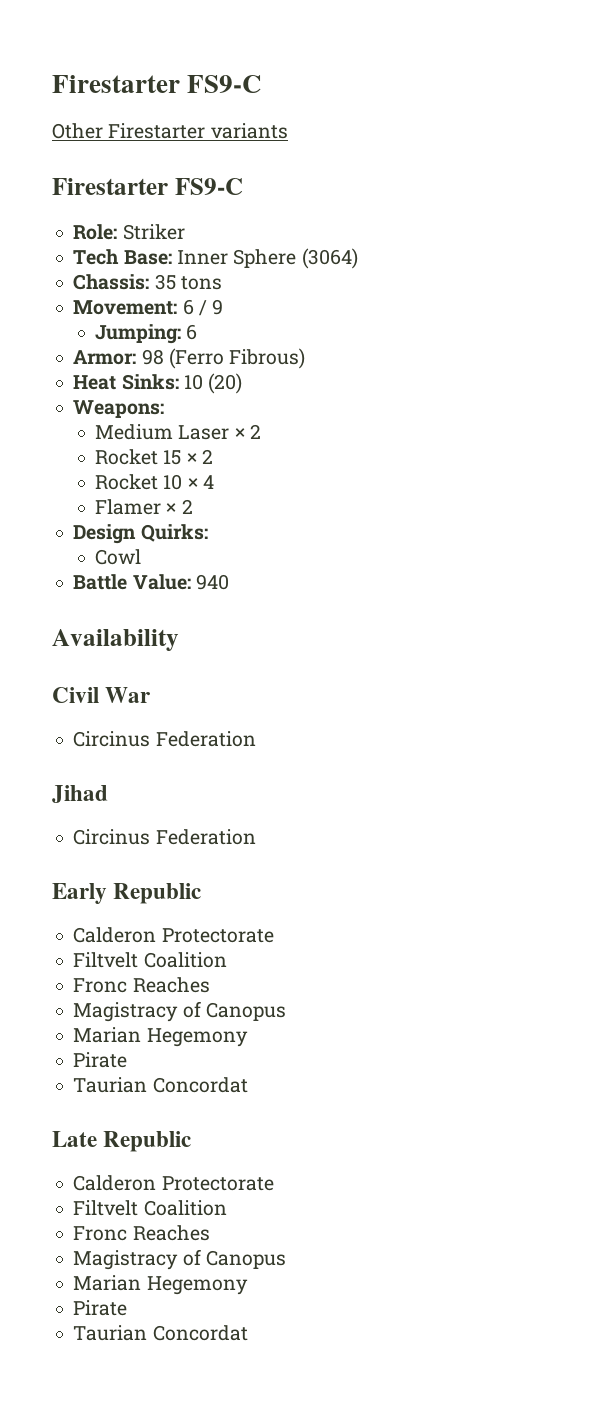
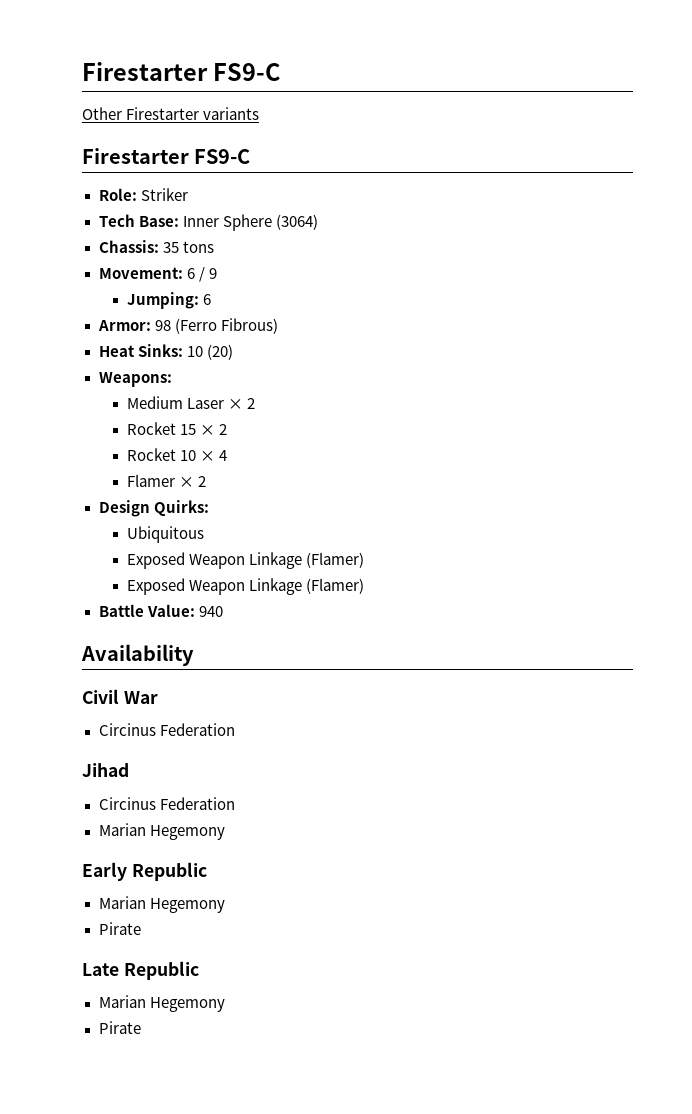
- Cowl
+ Ubiquitous
+ Exposed Weapon Linkage (Flamer)
+ Exposed Weapon Linkage (Flamer)
  Jihad
  Circinus Federation
+ Marian Hegemony
  Early Republic
- Calderon Protectorate
- Filtvelt Coalition
- Fronc Reaches
- Magistracy of Canopus
  Marian Hegemony
  Pirate
- Taurian Concordat
  Late Republic
- Calderon Protectorate
- Filtvelt Coalition
- Fronc Reaches
- Magistracy of Canopus
  Marian Hegemony
  Pirate
- Taurian Concordat

